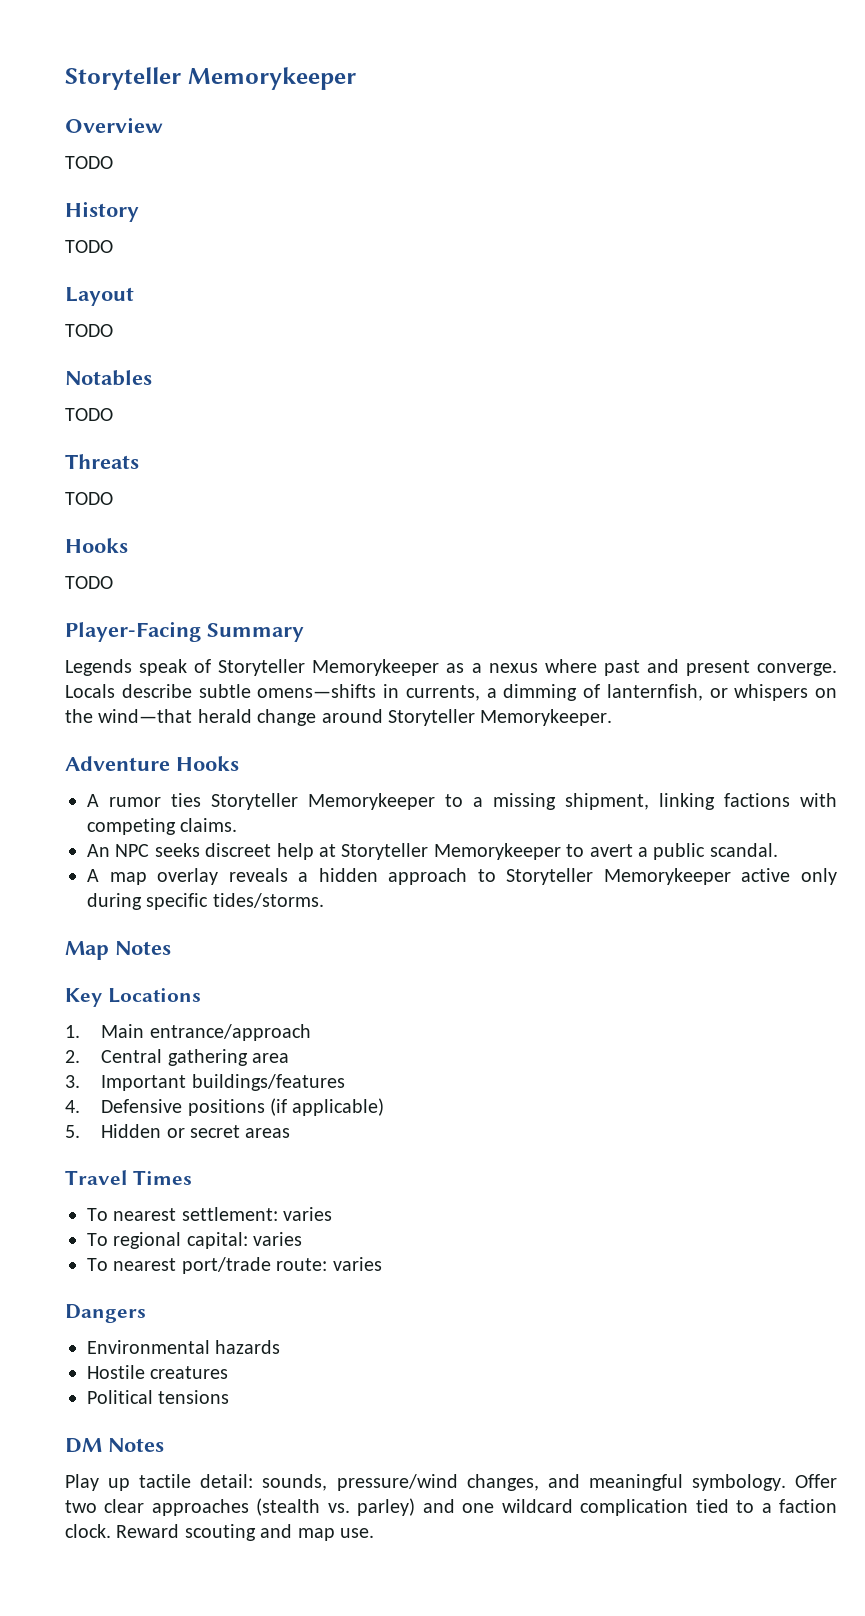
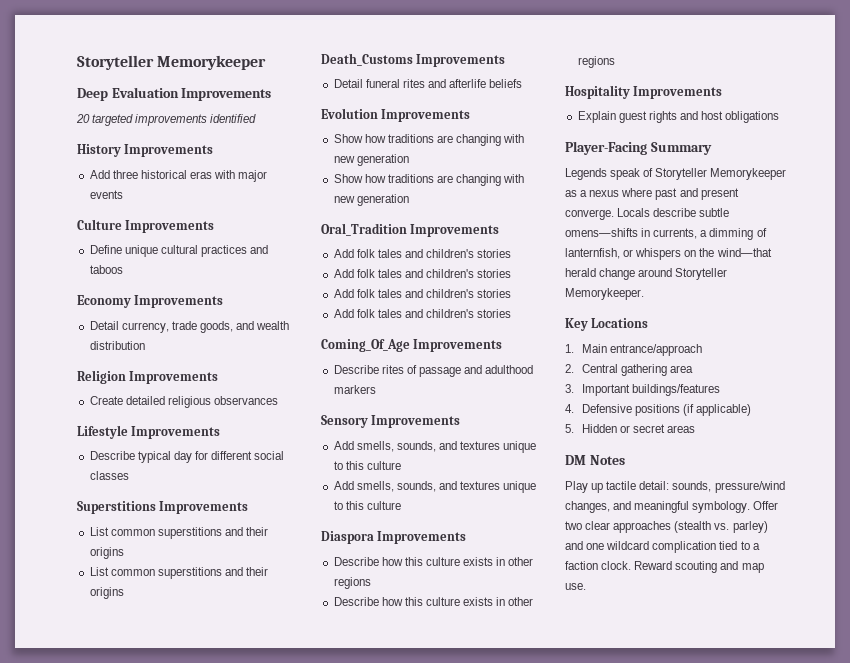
- Overview
- TODO
- History
- TODO
- Layout
- TODO
- Notables
- TODO
- Threats
- TODO
- Hooks
- TODO
+ Deep Evaluation Improvements
+ 20 targeted improvements identified
+ History Improvements
+ Add three historical eras with major events
+ Culture Improvements
+ Define unique cultural practices and taboos
+ Economy Improvements
+ Detail currency, trade goods, and wealth distribution
+ Religion Improvements
+ Create detailed religious observances
+ Lifestyle Improvements
+ Describe typical day for different social classes
+ Superstitions Improvements
+ List common superstitions and their origins
+ List common superstitions and their origins
+ Death_Customs Improvements
+ Detail funeral rites and afterlife beliefs
+ Evolution Improvements
+ Show how traditions are changing with new generation
+ Show how traditions are changing with new generation
+ Oral_Tradition Improvements
+ Add folk tales and children's stories
+ Add folk tales and children's stories
+ Add folk tales and children's stories
+ Add folk tales and children's stories
+ Coming_Of_Age Improvements
+ Describe rites of passage and adulthood markers
+ Sensory Improvements
+ Add smells, sounds, and textures unique to this culture
+ Add smells, sounds, and textures unique to this culture
+ Diaspora Improvements
+ Describe how this culture exists in other regions
+ Describe how this culture exists in other regions
+ Hospitality Improvements
+ Explain guest rights and host obligations
- Adventure Hooks
- A rumor ties Storyteller Memorykeeper to a missing shipment, linking factions with competing claims.
- An NPC seeks discreet help at Storyteller Memorykeeper to avert a public scandal.
- A map overlay reveals a hidden approach to Storyteller Memorykeeper active only during specific tides/storms.
- Map Notes
- Travel Times
- To nearest settlement: varies
- To regional capital: varies
- To nearest port/trade route: varies
- Dangers
- Environmental hazards
- Hostile creatures
- Political tensions

